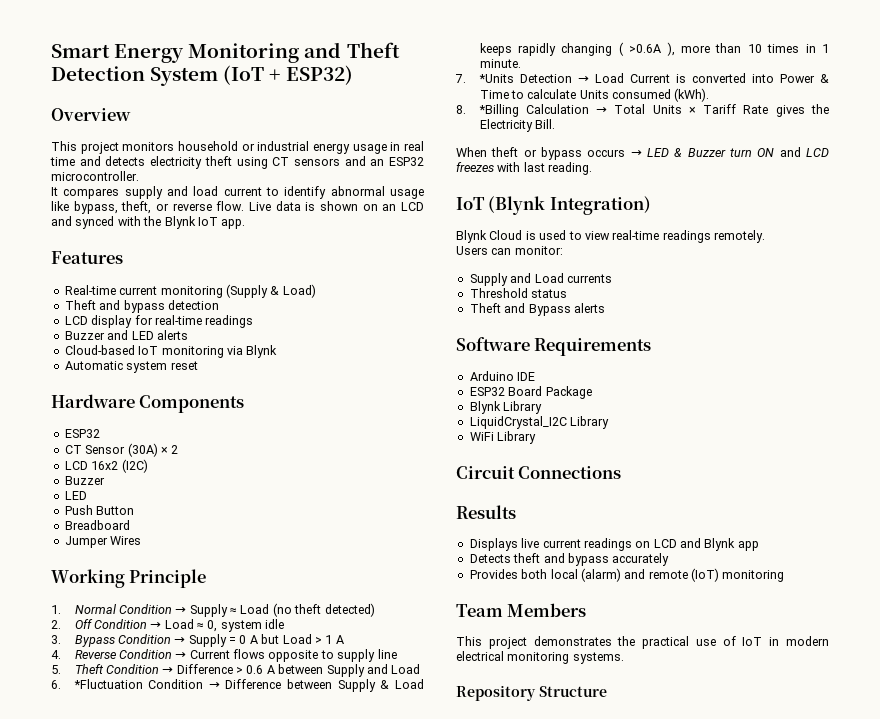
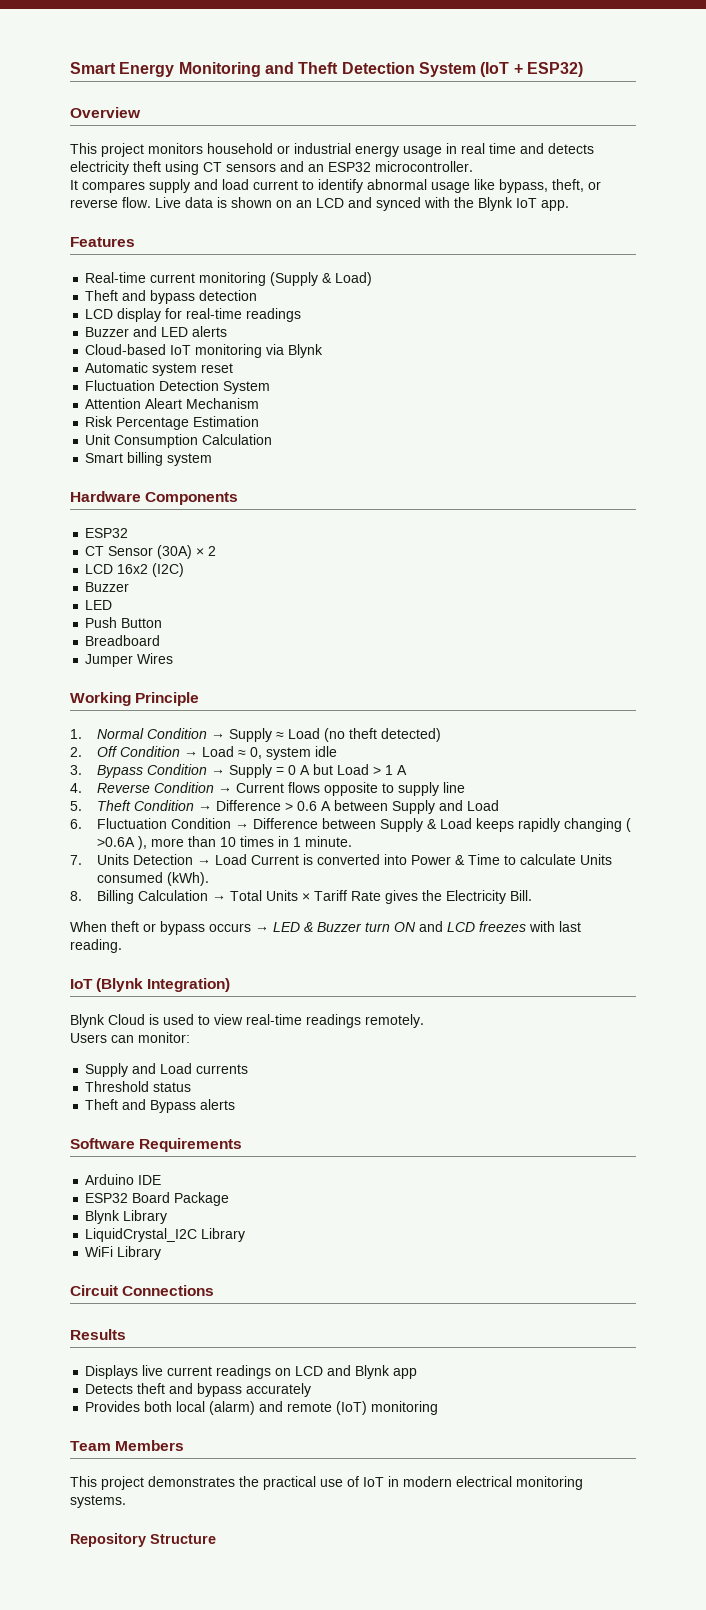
+ Fluctuation Detection System
+ Attention Aleart Mechanism
+ Risk Percentage Estimation
+ Unit Consumption Calculation
+ Smart billing system
- 6. *Fluctuation Condition → Difference between Supply & Load keeps rapidly changing ( >0.6A ), more than 10 times in 1 minute.
+ 6. Fluctuation Condition → Difference between Supply & Load keeps rapidly changing ( >0.6A ), more than 10 times in 1 minute.
- 7. *Units Detection → Load Current is converted into Power & Time to calculate Units consumed (kWh).
+ 7. Units Detection → Load Current is converted into Power & Time to calculate Units consumed (kWh).
- 8. *Billing Calculation → Total Units × Tariff Rate gives the Electricity Bill.
+ 8. Billing Calculation → Total Units × Tariff Rate gives the Electricity Bill.

